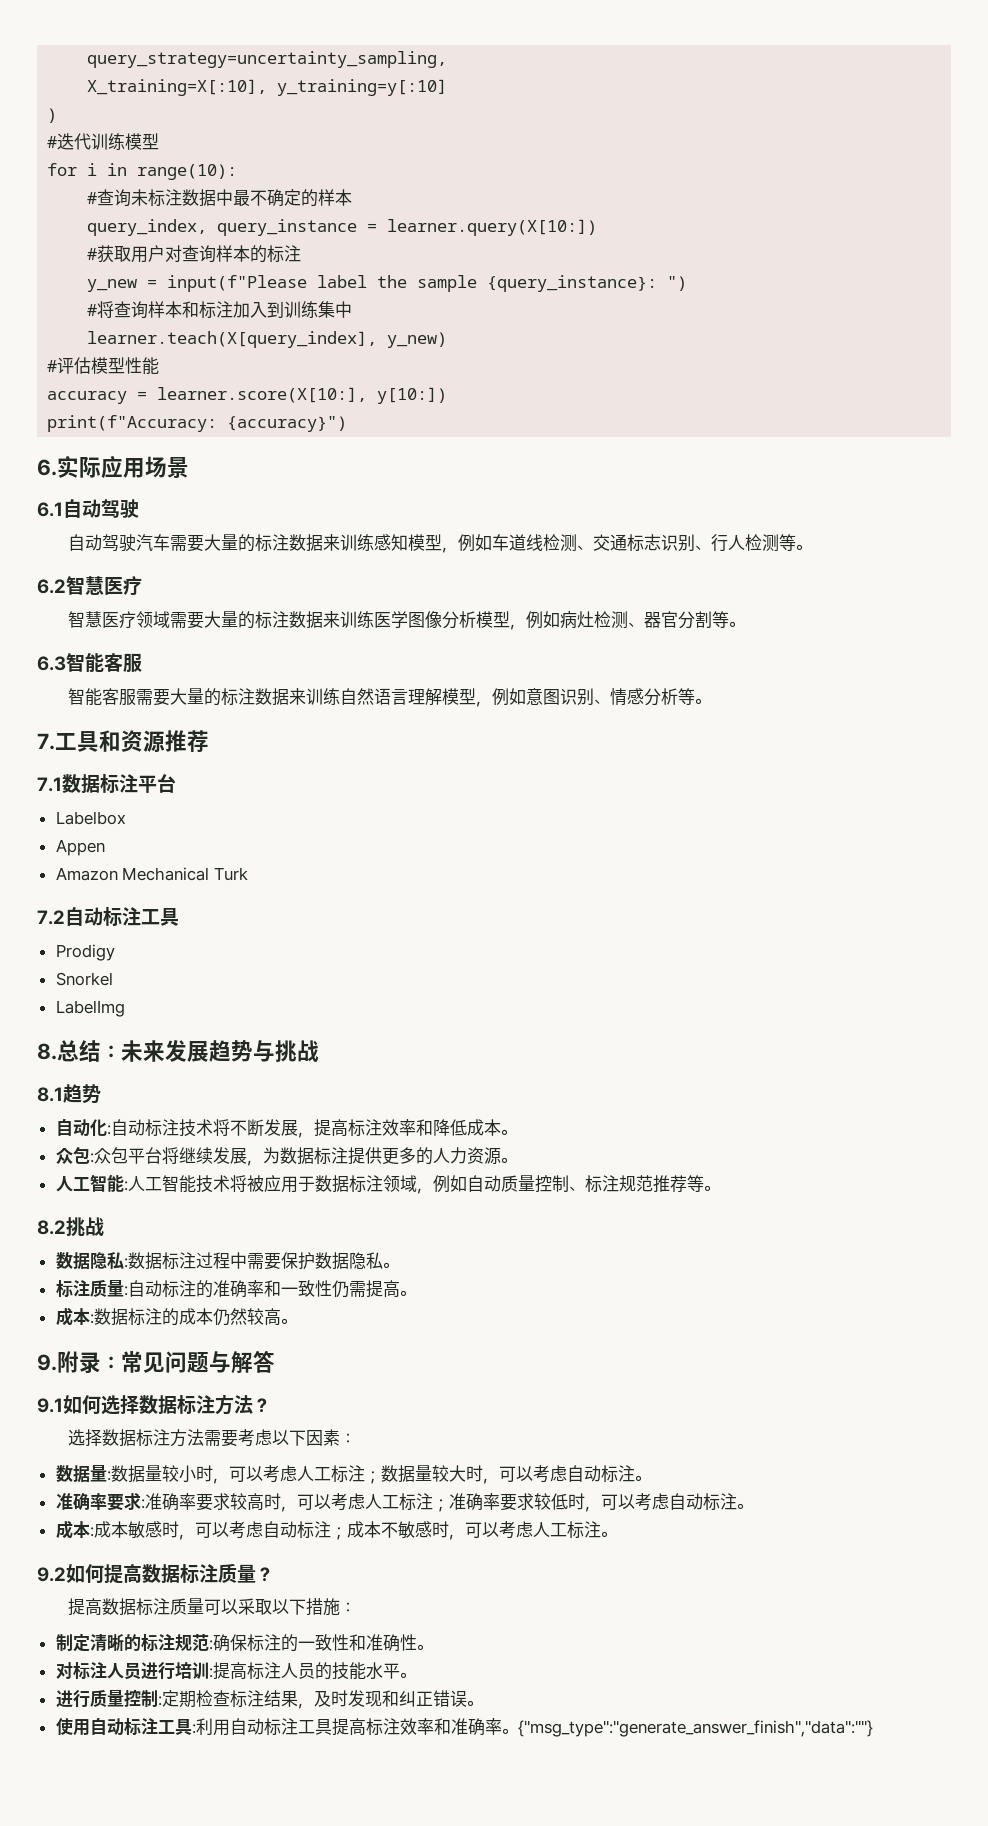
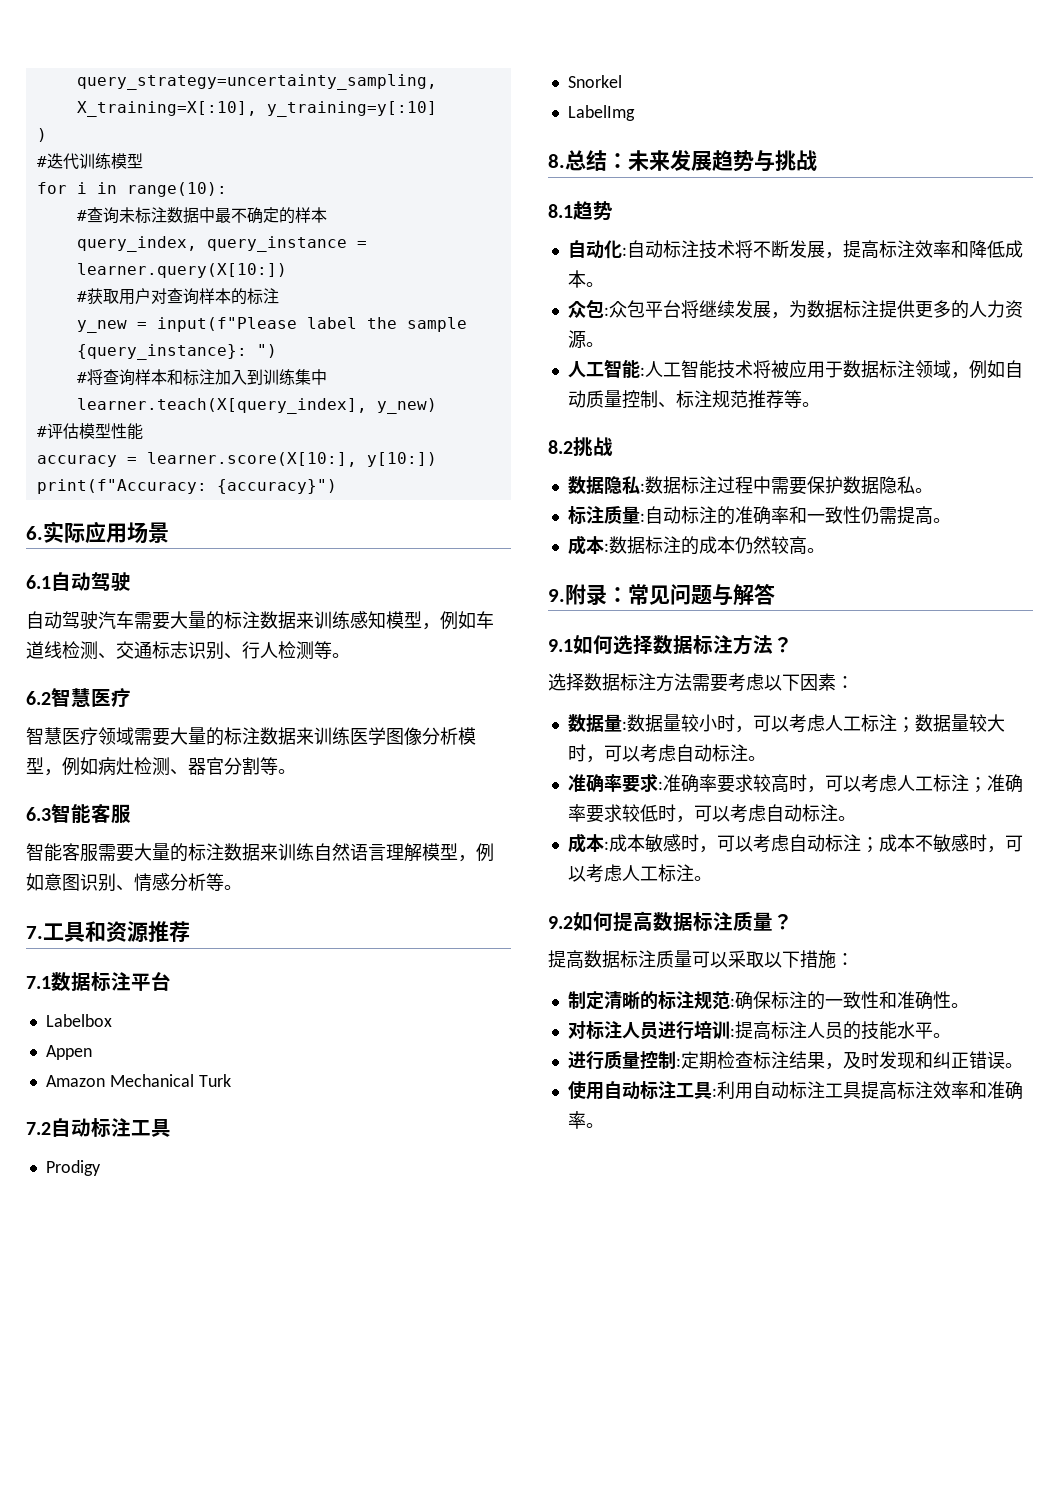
- {"msg_type":"generate_answer_finish","data":""}

